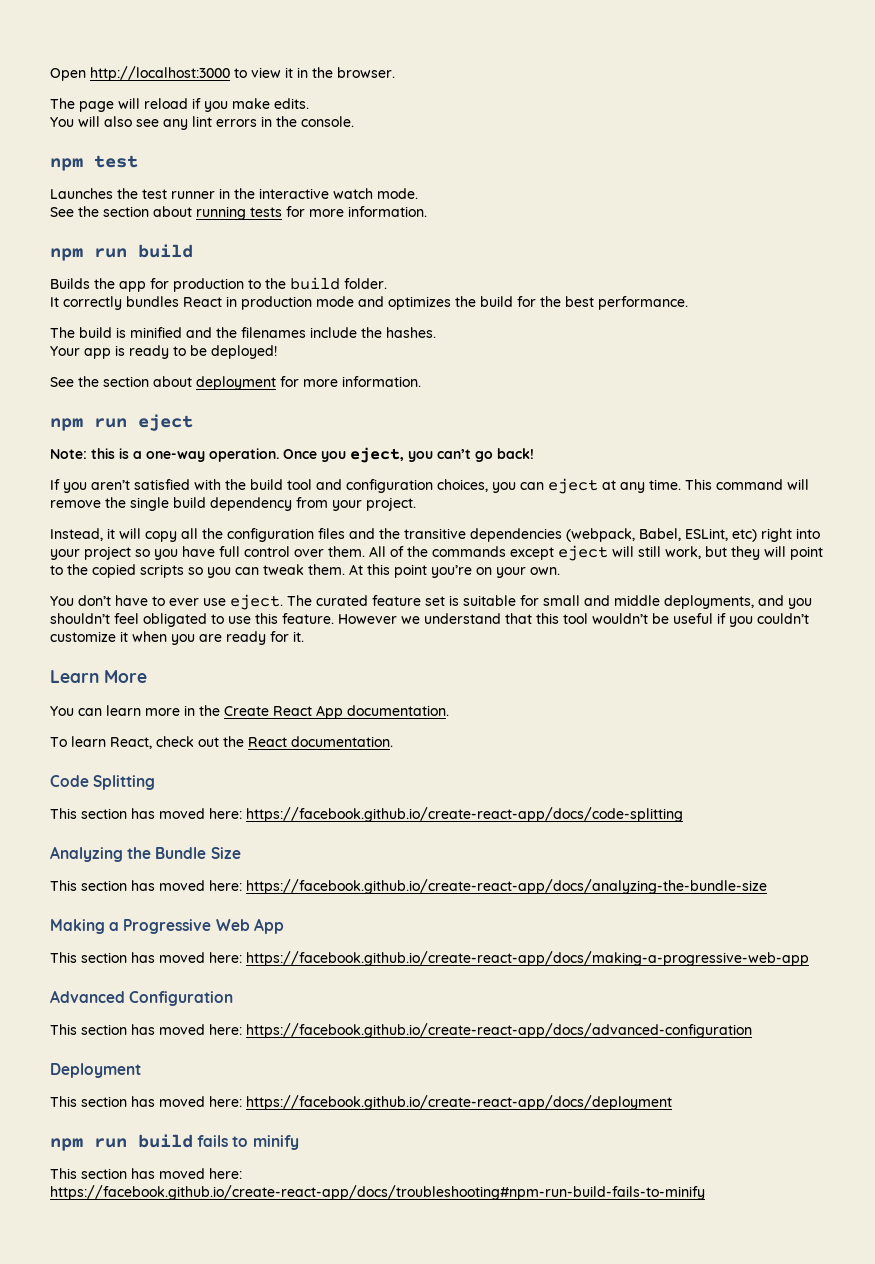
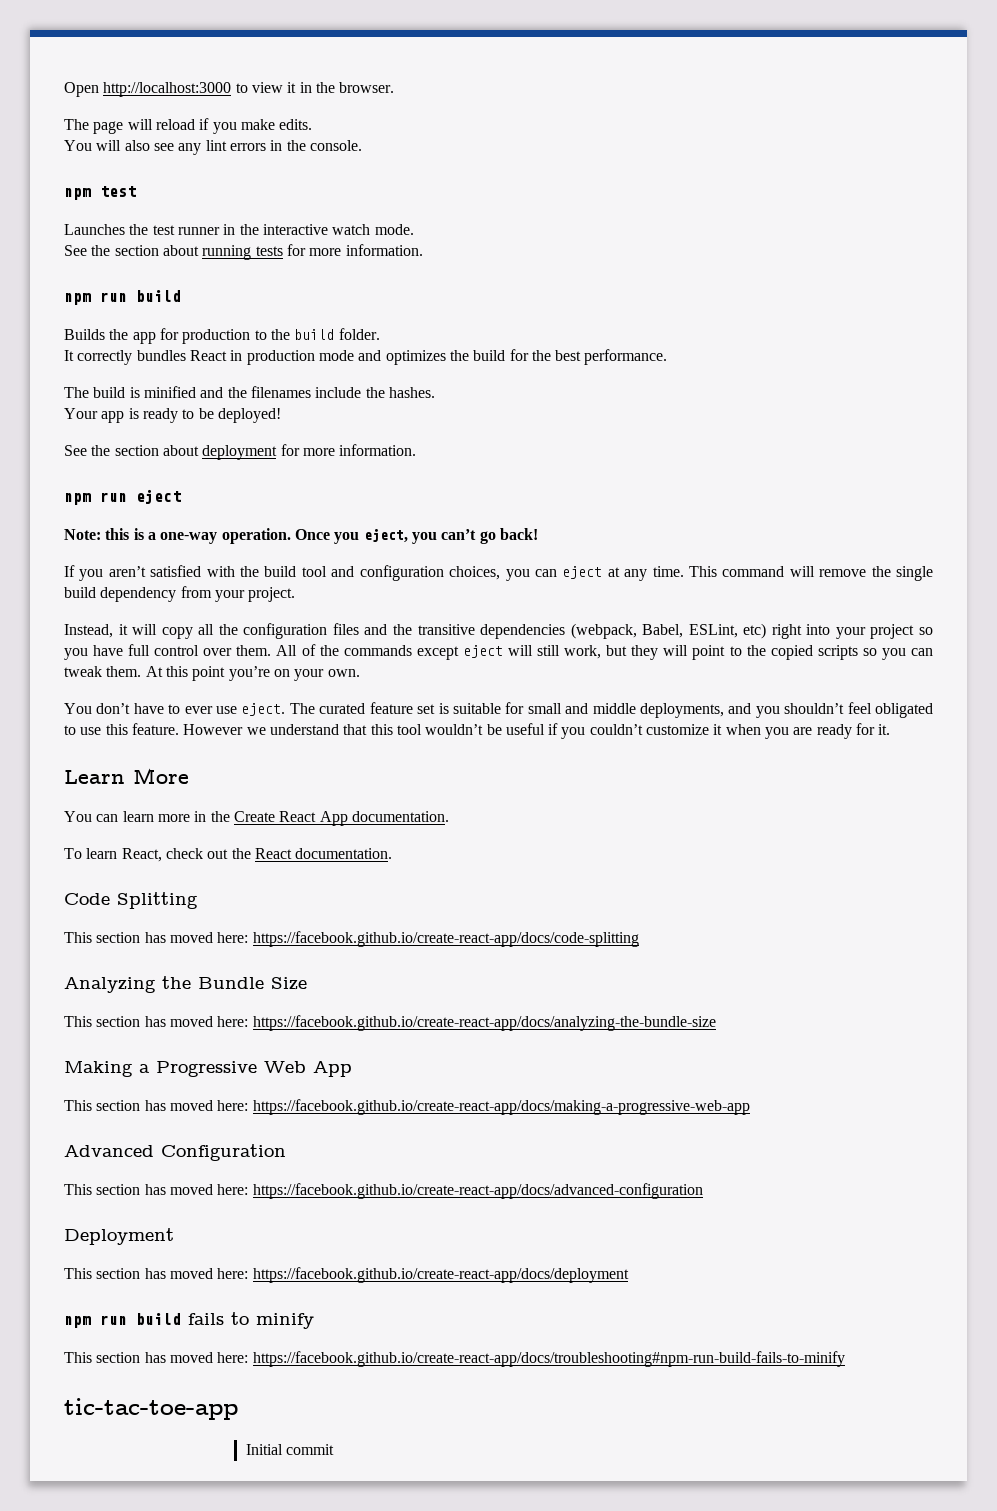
+ tic-tac-toe-app
+ Initial commit

